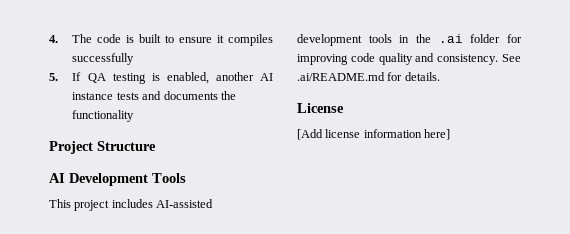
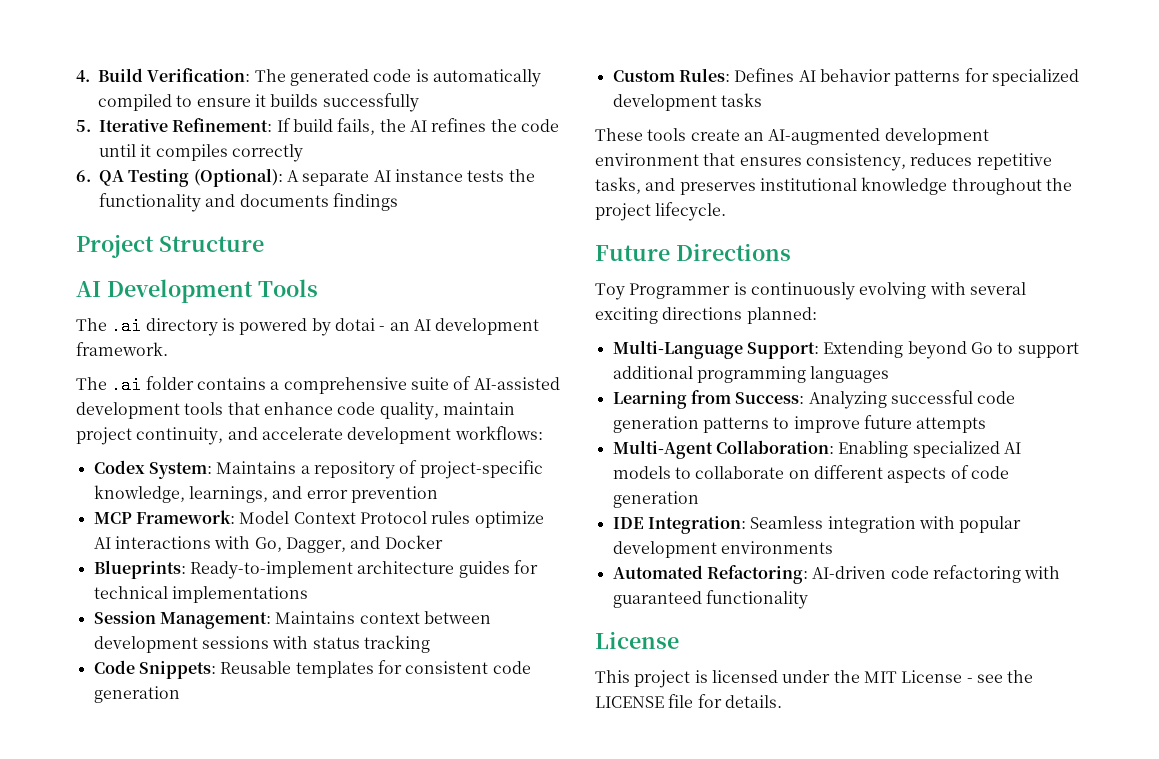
- 4. The code is built to ensure it compiles successfully
+ 4. Build Verification: The generated code is automatically compiled to ensure it builds successfully
- 5. If QA testing is enabled, another AI instance tests and documents the functionality
+ 5. Iterative Refinement: If build fails, the AI refines the code until it compiles correctly
+ 6. QA Testing (Optional): A separate AI instance tests the functionality and documents findings
- This project includes AI-assisted development tools in the .ai folder for improving code quality and consistency. See .ai/README.md for details.
+ The .ai directory is powered by dotai - an AI development framework.
+ The .ai folder contains a comprehensive suite of AI-assisted development tools that enhance code quality, maintain project continuity, and accelerate development workflows:
+ Codex System: Maintains a repository of project-specific knowledge, learnings, and error prevention
+ MCP Framework: Model Context Protocol rules optimize AI interactions with Go, Dagger, and Docker
+ Blueprints: Ready-to-implement architecture guides for technical implementations
+ Session Management: Maintains context between development sessions with status tracking
+ Code Snippets: Reusable templates for consistent code generation
+ Custom Rules: Defines AI behavior patterns for specialized development tasks
+ These tools create an AI-augmented development environment that ensures consistency, reduces repetitive tasks, and preserves institutional knowledge throughout the project lifecycle.
+ Future Directions
+ Toy Programmer is continuously evolving with several exciting directions planned:
+ Multi-Language Support: Extending beyond Go to support additional programming languages
+ Learning from Success: Analyzing successful code generation patterns to improve future attempts
+ Multi-Agent Collaboration: Enabling specialized AI models to collaborate on different aspects of code generation
+ IDE Integration: Seamless integration with popular development environments
+ Automated Refactoring: AI-driven code refactoring with guaranteed functionality
  License
- [Add license information here]
+ This project is licensed under the MIT License - see the LICENSE file for details.

